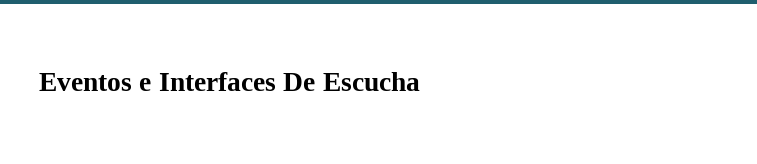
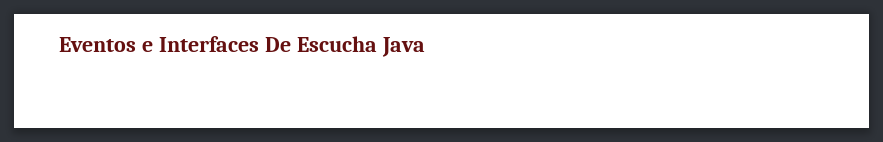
- Eventos e Interfaces De Escucha
+ Eventos e Interfaces De Escucha Java

